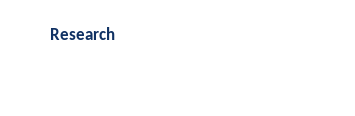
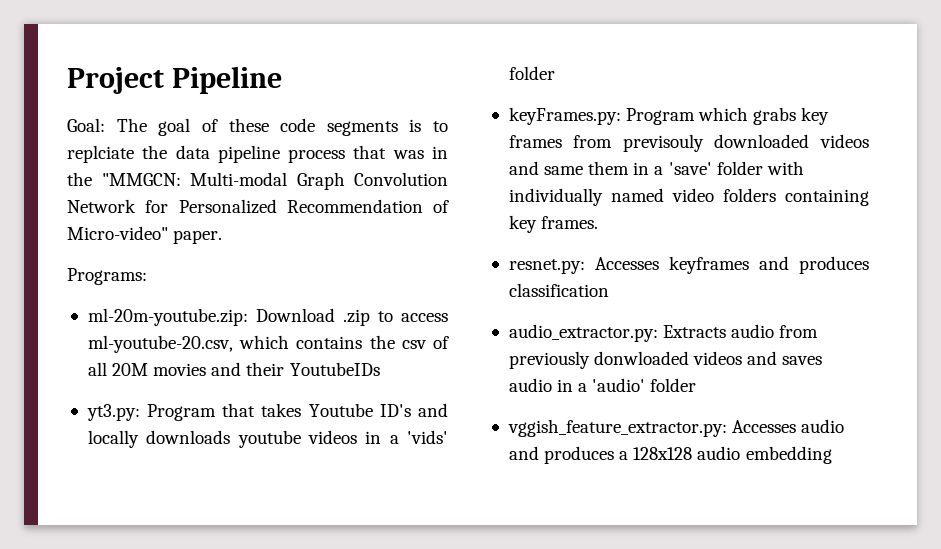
- Research
+ Project Pipeline
+ Goal: The goal of these code segments is to replciate the data pipeline process that was in the "MMGCN: Multi-modal Graph Convolution Network for Personalized Recommendation of Micro-video" paper.
+ Programs:
+ ml-20m-youtube.zip: Download .zip to access ml-youtube-20.csv, which contains the csv of all 20M movies and their YoutubeIDs
+ yt3.py: Program that takes Youtube ID's and locally downloads youtube videos in a 'vids' folder
+ keyFrames.py: Program which grabs key frames from previsouly downloaded videos and same them in a 'save' folder with individually named video folders containing key frames.
+ resnet.py: Accesses keyframes and produces classification
+ audio_extractor.py: Extracts audio from previously donwloaded videos and saves audio in a 'audio' folder
+ vggish_feature_extractor.py: Accesses audio and produces a 128x128 audio embedding

